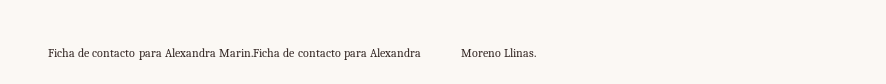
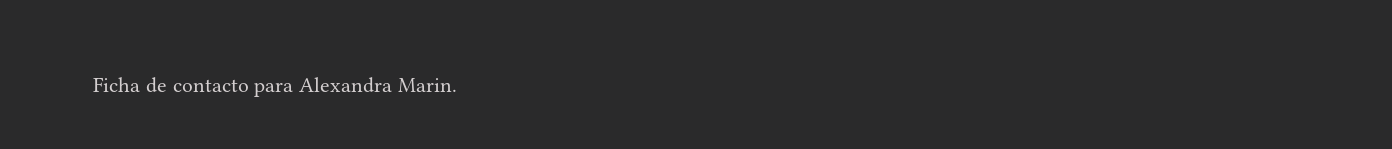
- Ficha de contacto para Alexandra Marin.Ficha de contacto para Alexandra Moreno Llinas.
+ Ficha de contacto para Alexandra Marin.

